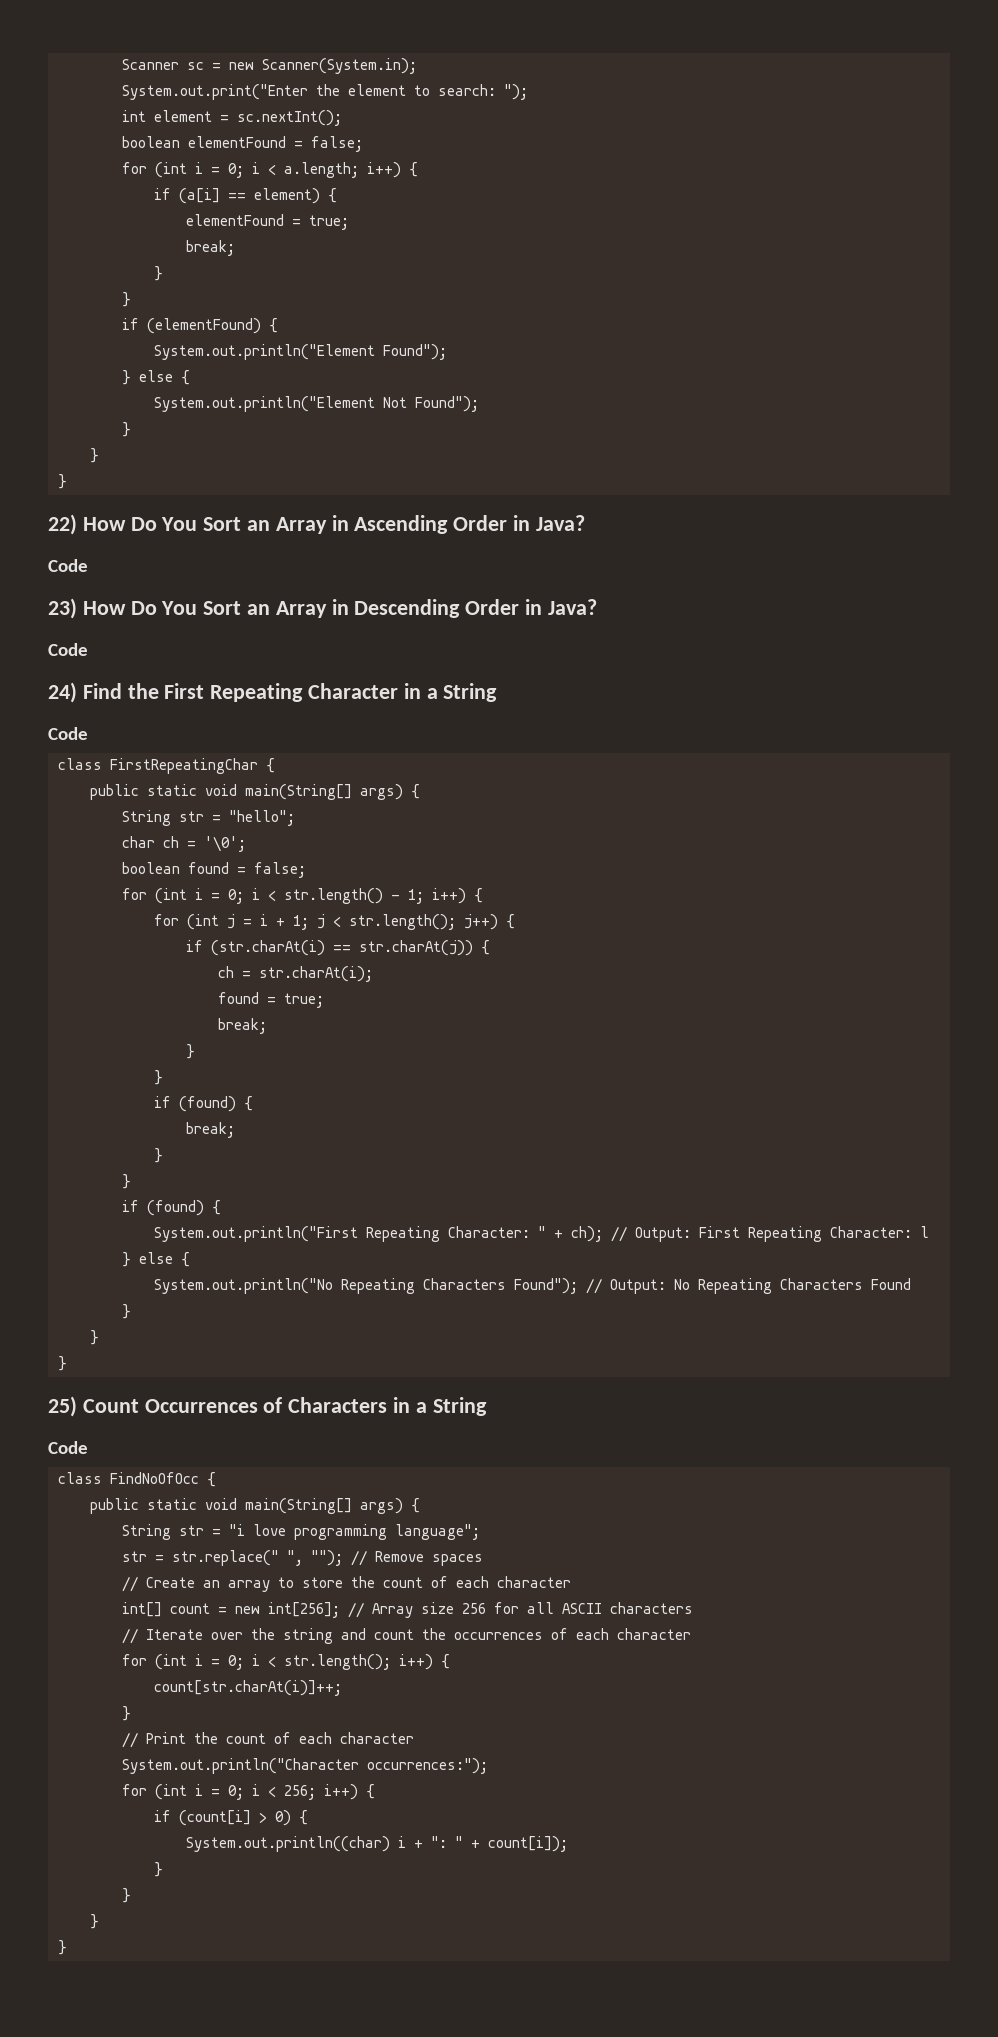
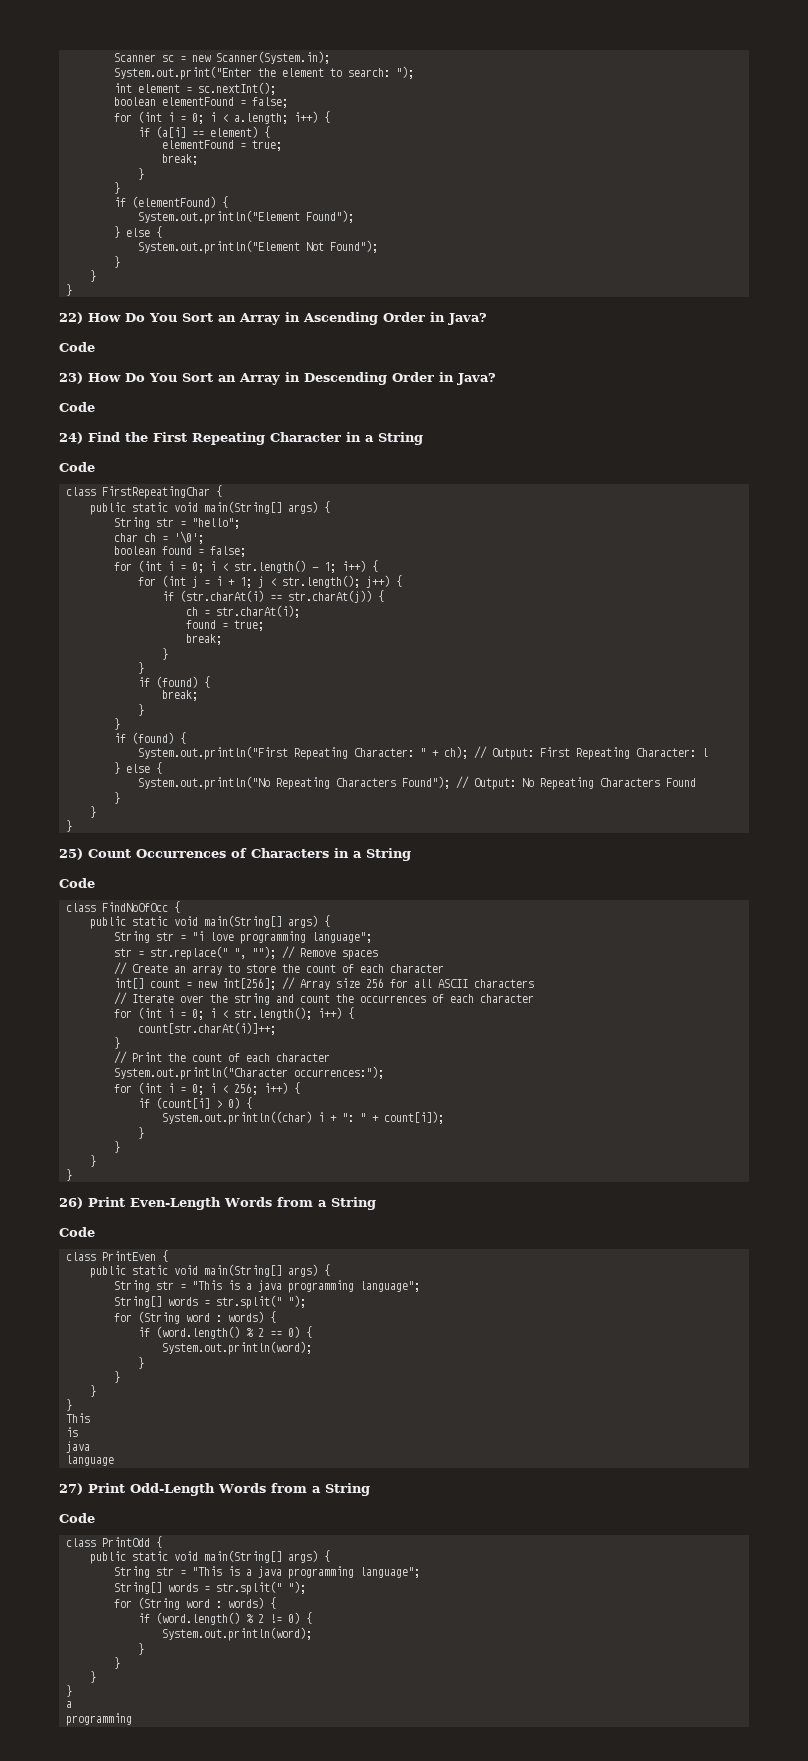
+ 26) Print Even-Length Words from a String
+ Code
+ class PrintEven {
+ public static void main(String[] args) {
+ String str = "This is a java programming language";
+ String[] words = str.split(" ");
+ for (String word : words) {
+ if (word.length() % 2 == 0) {
+ System.out.println(word);
+ }
+ }
+ }
+ }
+ This
+ is
+ java
+ language
+ 27) Print Odd-Length Words from a String
+ Code
+ class PrintOdd {
+ public static void main(String[] args) {
+ String str = "This is a java programming language";
+ String[] words = str.split(" ");
+ for (String word : words) {
+ if (word.length() % 2 != 0) {
+ System.out.println(word);
+ }
+ }
+ }
+ }
+ a
+ programming

